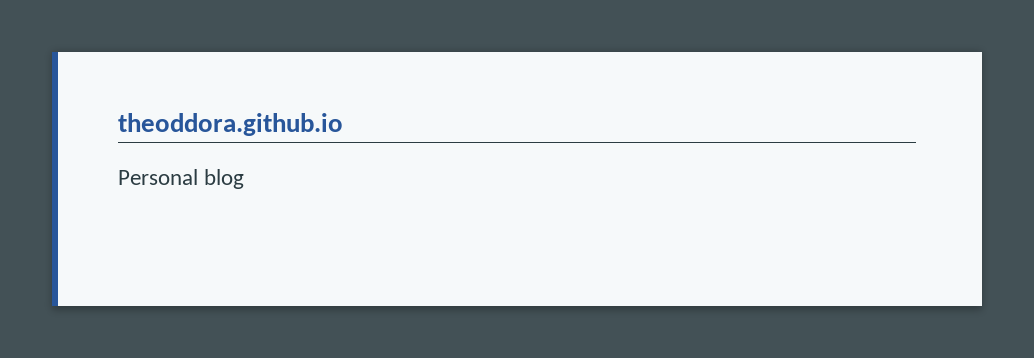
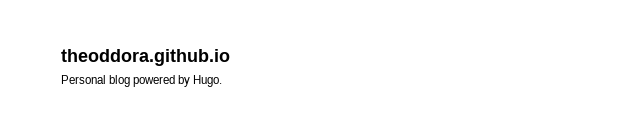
- Personal blog
+ Personal blog powered by Hugo.

